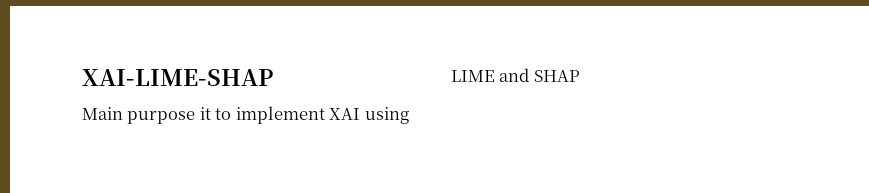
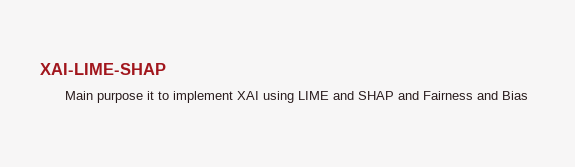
- Main purpose it to implement XAI using LIME and SHAP
+ Main purpose it to implement XAI using LIME and SHAP and Fairness and Bias

